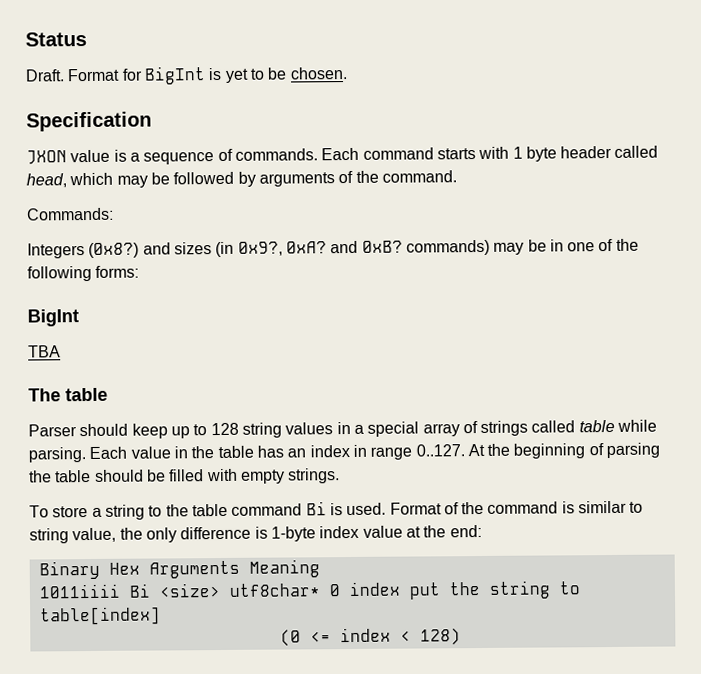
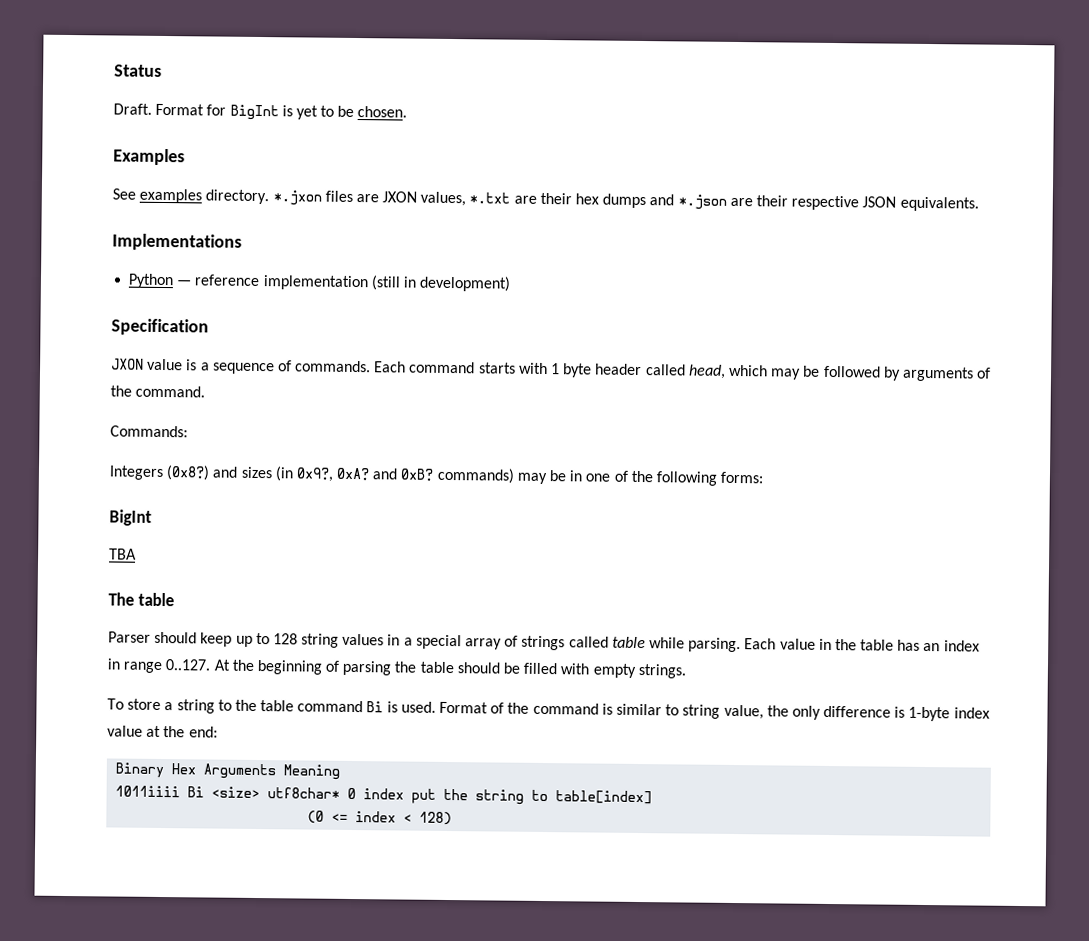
+ Examples
+ See examples directory. *.jxon files are JXON values, *.txt are their hex dumps and *.json are their respective JSON equivalents.
+ Implementations
+ Python — reference implementation (still in development)

